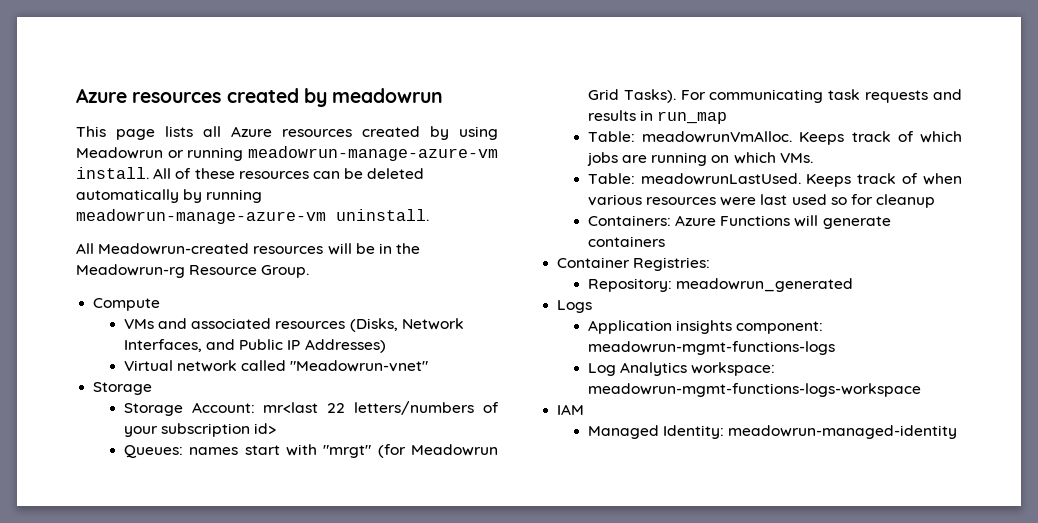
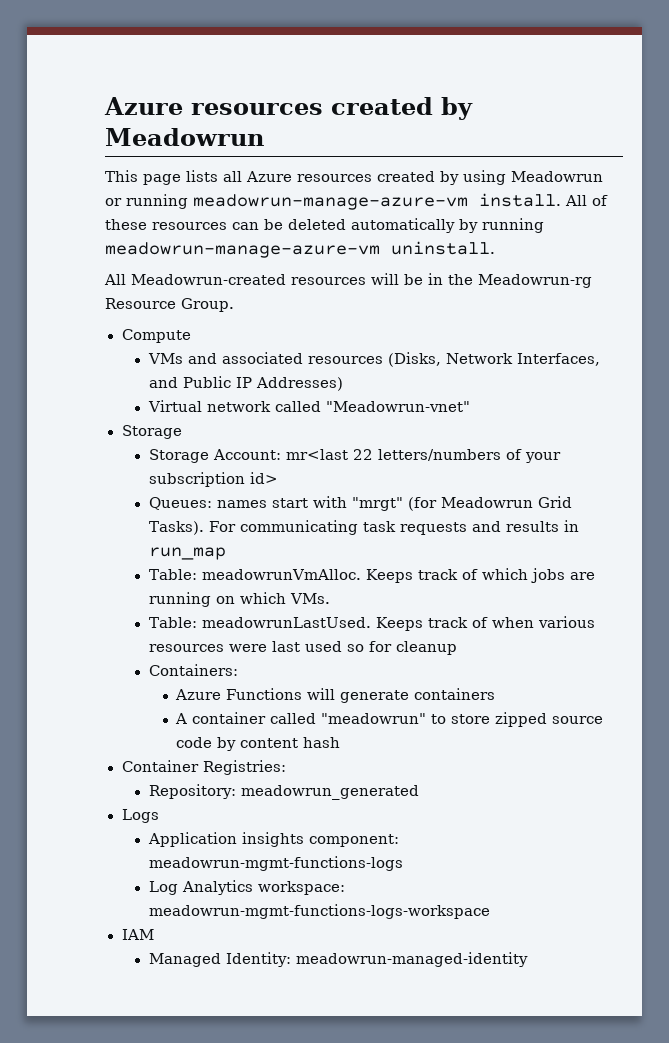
- Azure resources created by meadowrun
+ Azure resources created by Meadowrun
- Containers: Azure Functions will generate containers
+ Containers:
+ Azure Functions will generate containers
+ A container called "meadowrun" to store zipped source code by content hash

